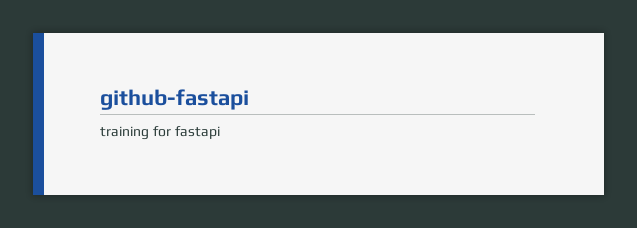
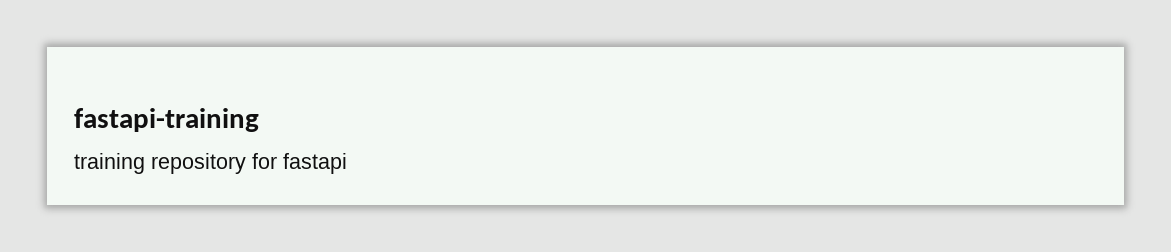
- github-fastapi
+ fastapi-training
- training for fastapi
+ training repository for fastapi

